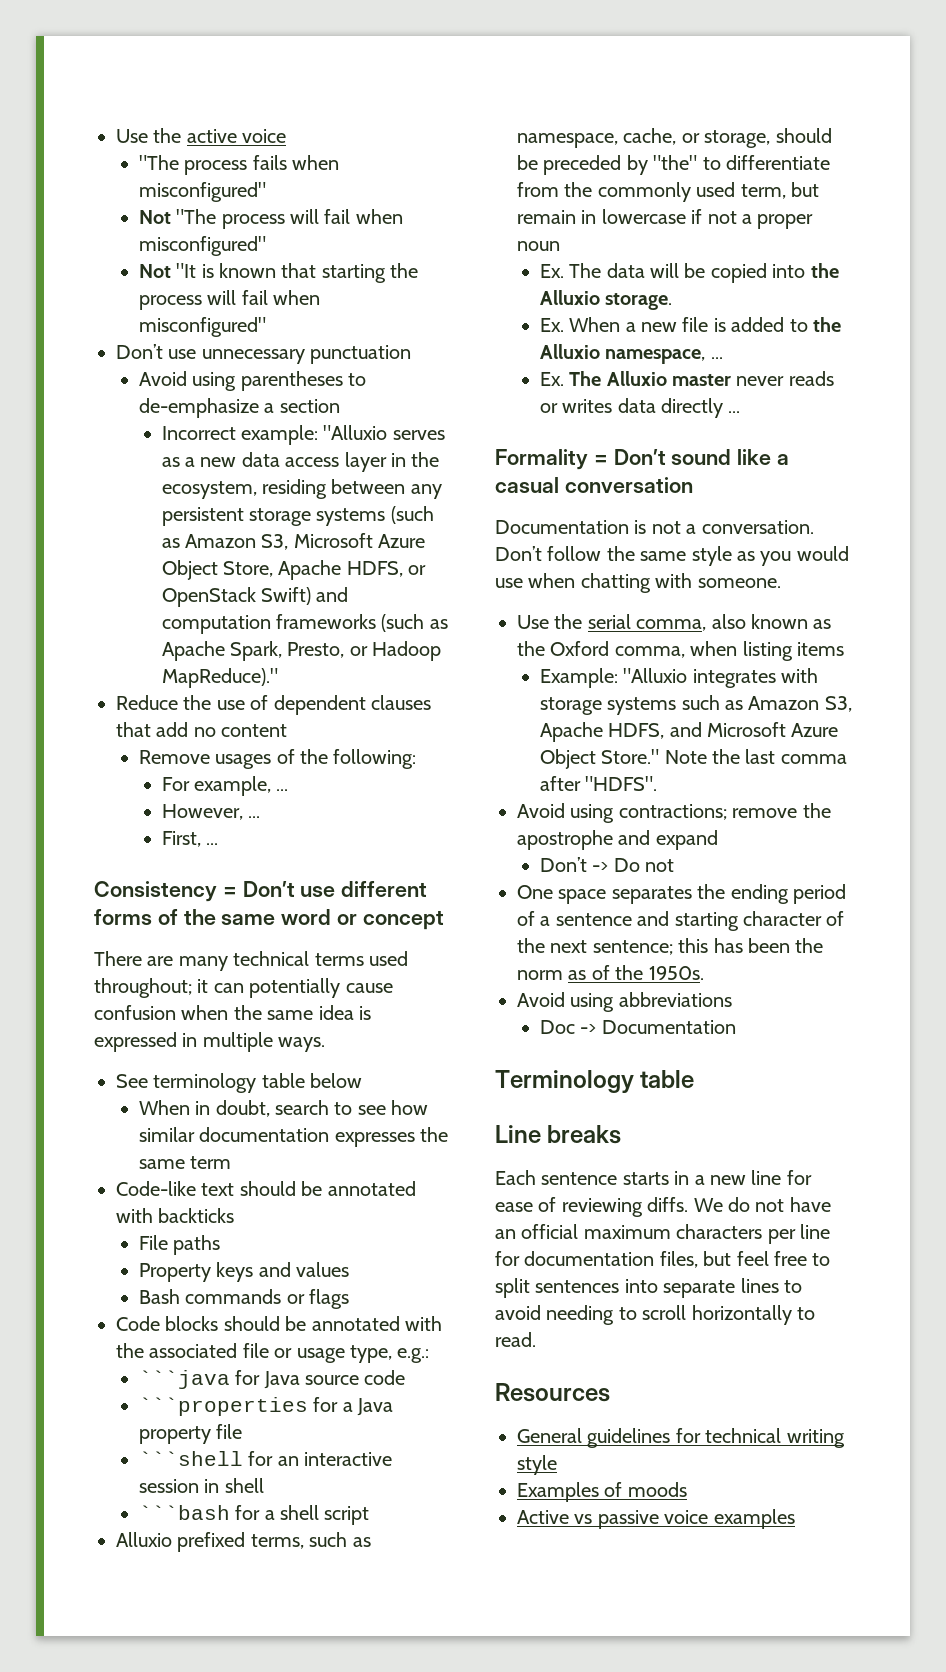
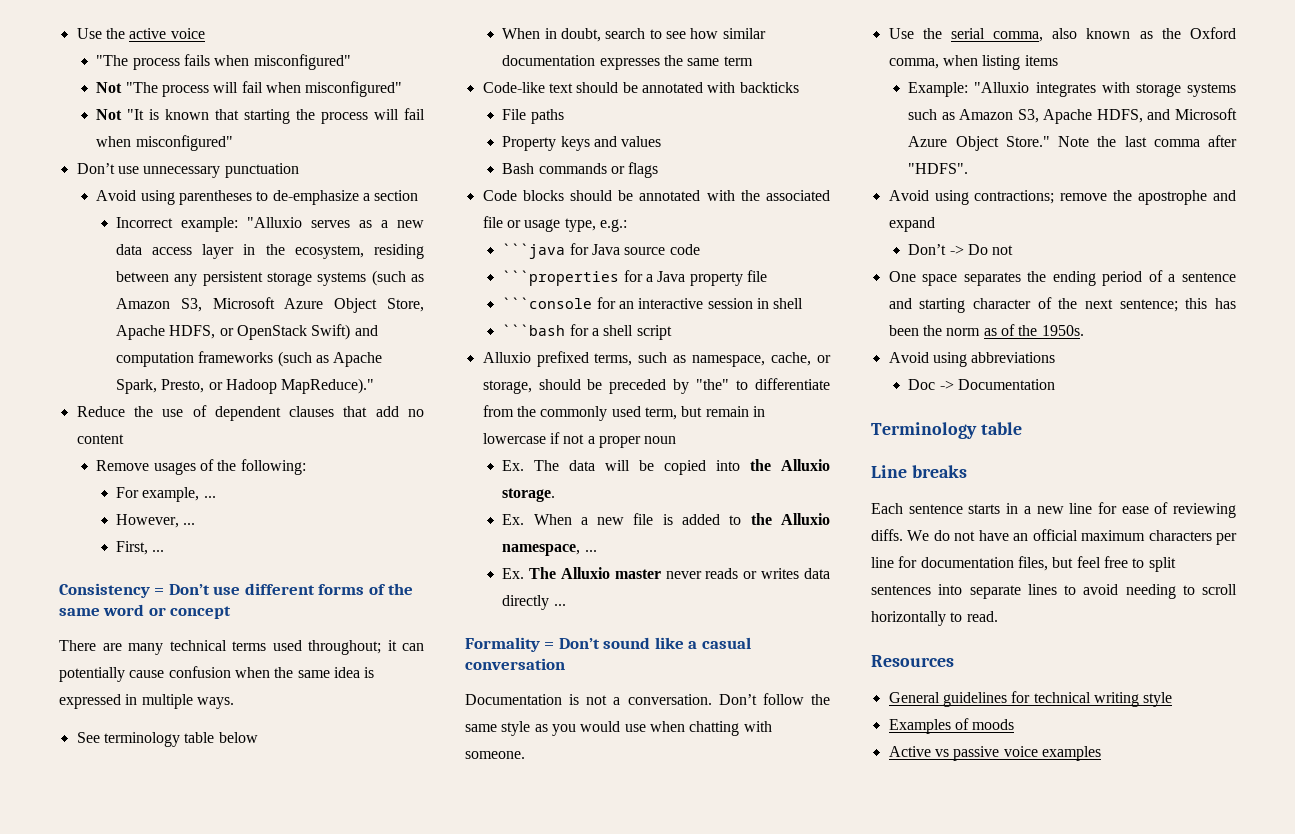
- ```shell for an interactive session in shell
+ ```console for an interactive session in shell

